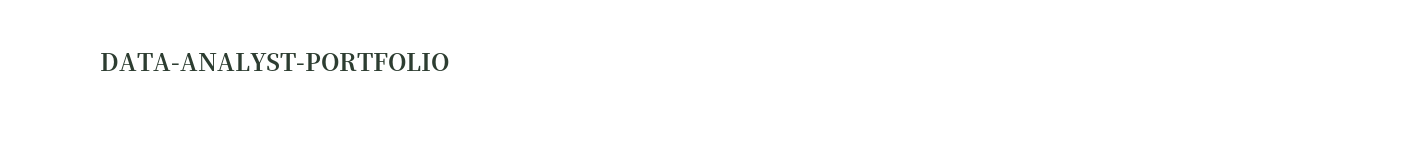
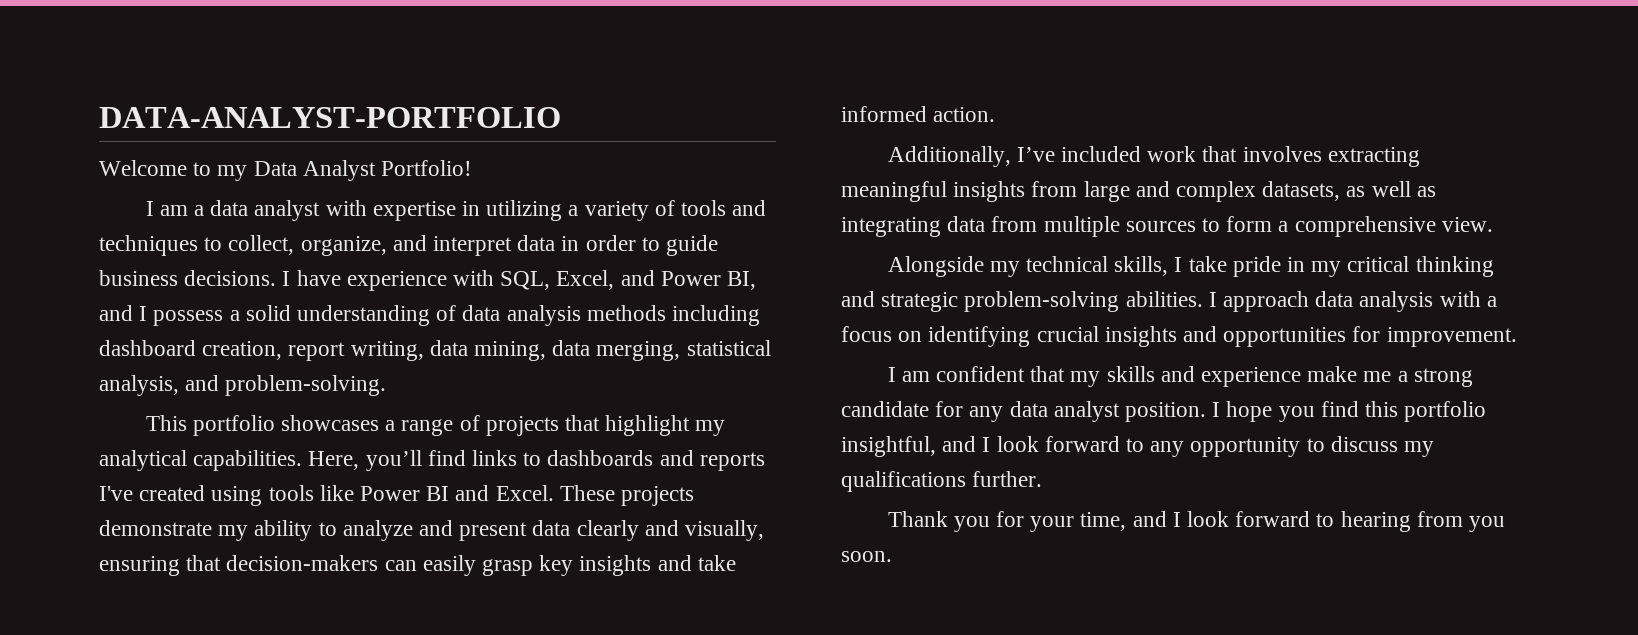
+ Welcome to my Data Analyst Portfolio!
+ I am a data analyst with expertise in utilizing a variety of tools and techniques to collect, organize, and interpret data in order to guide business decisions. I have experience with SQL, Excel, and Power BI, and I possess a solid understanding of data analysis methods including dashboard creation, report writing, data mining, data merging, statistical analysis, and problem-solving.
+ This portfolio showcases a range of projects that highlight my analytical capabilities. Here, you’ll find links to dashboards and reports I've created using tools like Power BI and Excel. These projects demonstrate my ability to analyze and present data clearly and visually, ensuring that decision-makers can easily grasp key insights and take informed action.
+ Additionally, I’ve included work that involves extracting meaningful insights from large and complex datasets, as well as integrating data from multiple sources to form a comprehensive view.
+ Alongside my technical skills, I take pride in my critical thinking and strategic problem-solving abilities. I approach data analysis with a focus on identifying crucial insights and opportunities for improvement.
+ I am confident that my skills and experience make me a strong candidate for any data analyst position. I hope you find this portfolio insightful, and I look forward to any opportunity to discuss my qualifications further.
+ Thank you for your time, and I look forward to hearing from you soon.

